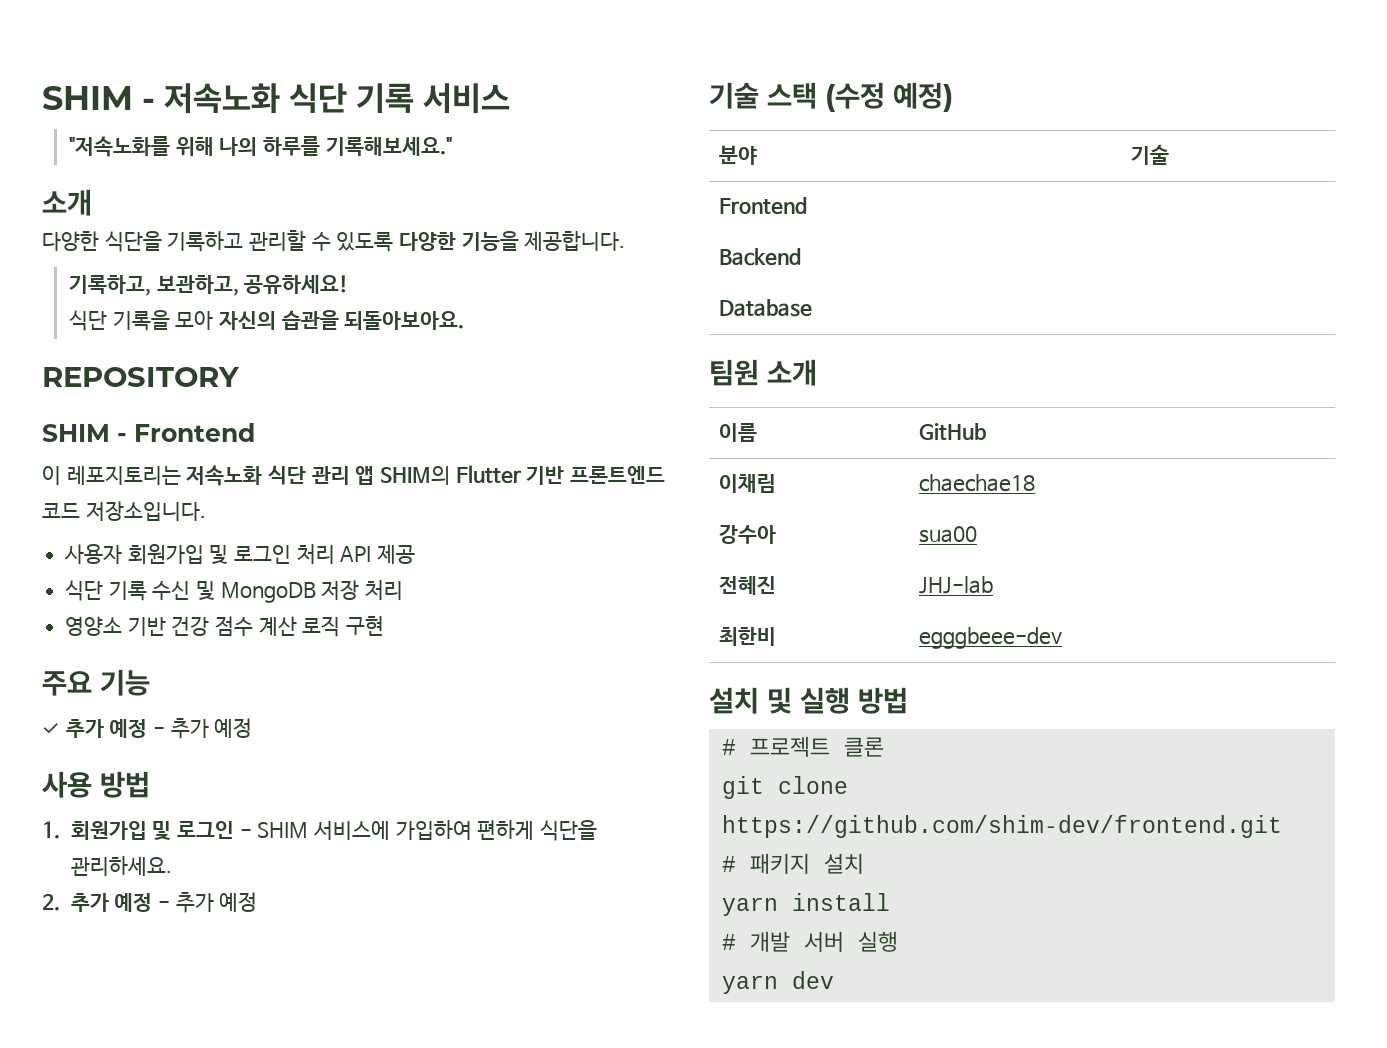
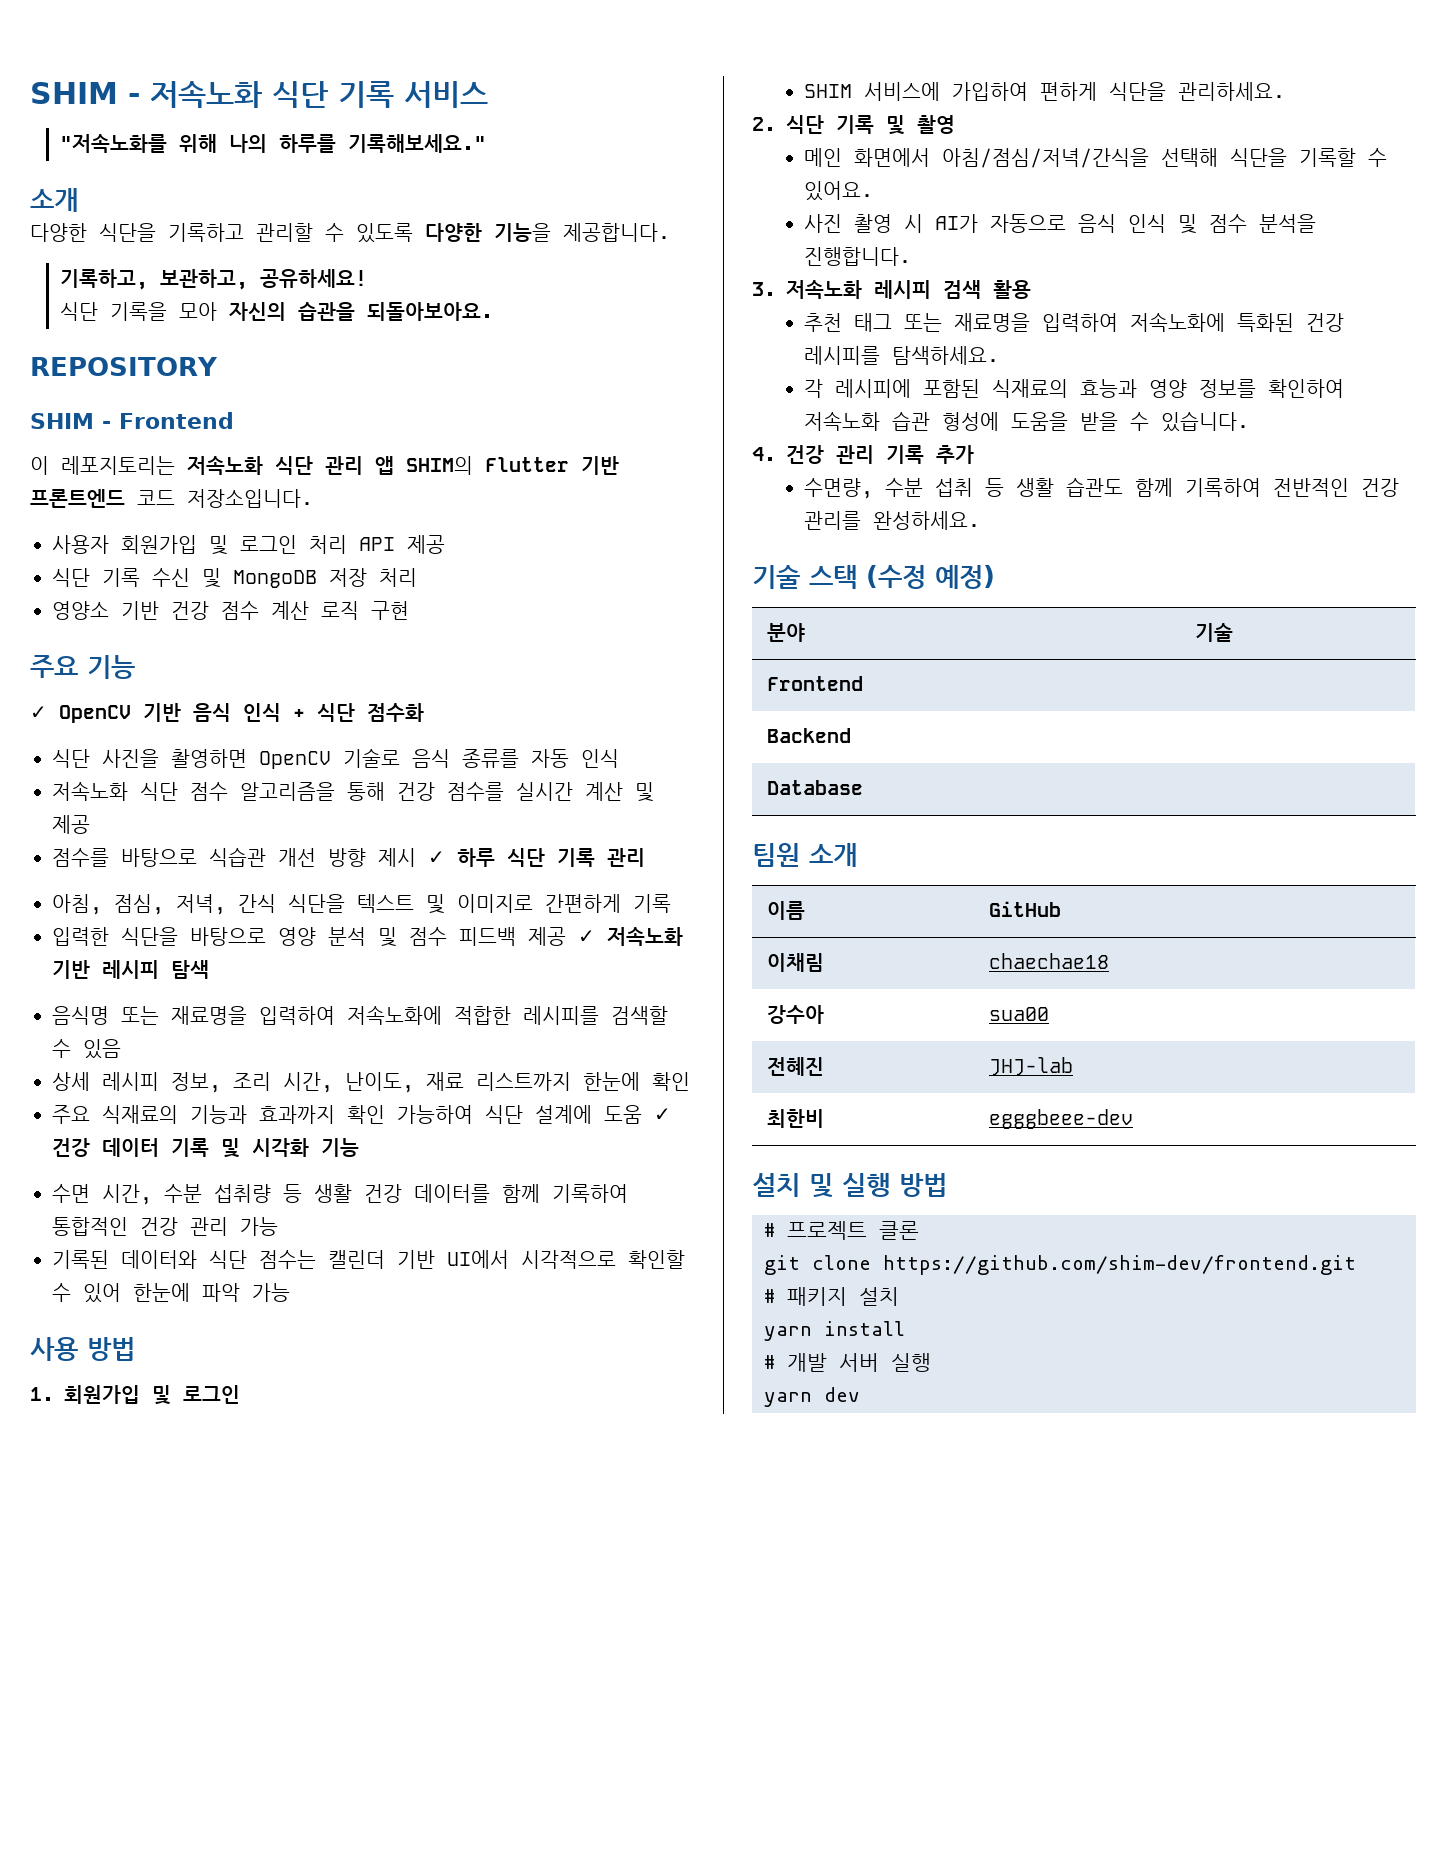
- ✓ 추가 예정 - 추가 예정
+ ✓ OpenCV 기반 음식 인식 + 식단 점수화
+ 식단 사진을 촬영하면 OpenCV 기술로 음식 종류를 자동 인식
+ 저속노화 식단 점수 알고리즘을 통해 건강 점수를 실시간 계산 및 제공
+ 점수를 바탕으로 식습관 개선 방향 제시 ✓ 하루 식단 기록 관리
+ 아침, 점심, 저녁, 간식 식단을 텍스트 및 이미지로 간편하게 기록
+ 입력한 식단을 바탕으로 영양 분석 및 점수 피드백 제공 ✓ 저속노화 기반 레시피 탐색
+ 음식명 또는 재료명을 입력하여 저속노화에 적합한 레시피를 검색할 수 있음
+ 상세 레시피 정보, 조리 시간, 난이도, 재료 리스트까지 한눈에 확인
+ 주요 식재료의 기능과 효과까지 확인 가능하여 식단 설계에 도움 ✓ 건강 데이터 기록 및 시각화 기능
+ 수면 시간, 수분 섭취량 등 생활 건강 데이터를 함께 기록하여 통합적인 건강 관리 가능
+ 기록된 데이터와 식단 점수는 캘린더 기반 UI에서 시각적으로 확인할 수 있어 한눈에 파악 가능
- 1. 회원가입 및 로그인 - SHIM 서비스에 가입하여 편하게 식단을 관리하세요.
+ 1. 회원가입 및 로그인
+ SHIM 서비스에 가입하여 편하게 식단을 관리하세요.
- 2. 추가 예정 - 추가 예정
+ 2. 식단 기록 및 촬영
+ 메인 화면에서 아침/점심/저녁/간식을 선택해 식단을 기록할 수 있어요.
+ 사진 촬영 시 AI가 자동으로 음식 인식 및 점수 분석을 진행합니다.
+ 3. 저속노화 레시피 검색 활용
+ 추천 태그 또는 재료명을 입력하여 저속노화에 특화된 건강 레시피를 탐색하세요.
+ 각 레시피에 포함된 식재료의 효능과 영양 정보를 확인하여 저속노화 습관 형성에 도움을 받을 수 있습니다.
+ 4. 건강 관리 기록 추가
+ 수면량, 수분 섭취 등 생활 습관도 함께 기록하여 전반적인 건강 관리를 완성하세요.

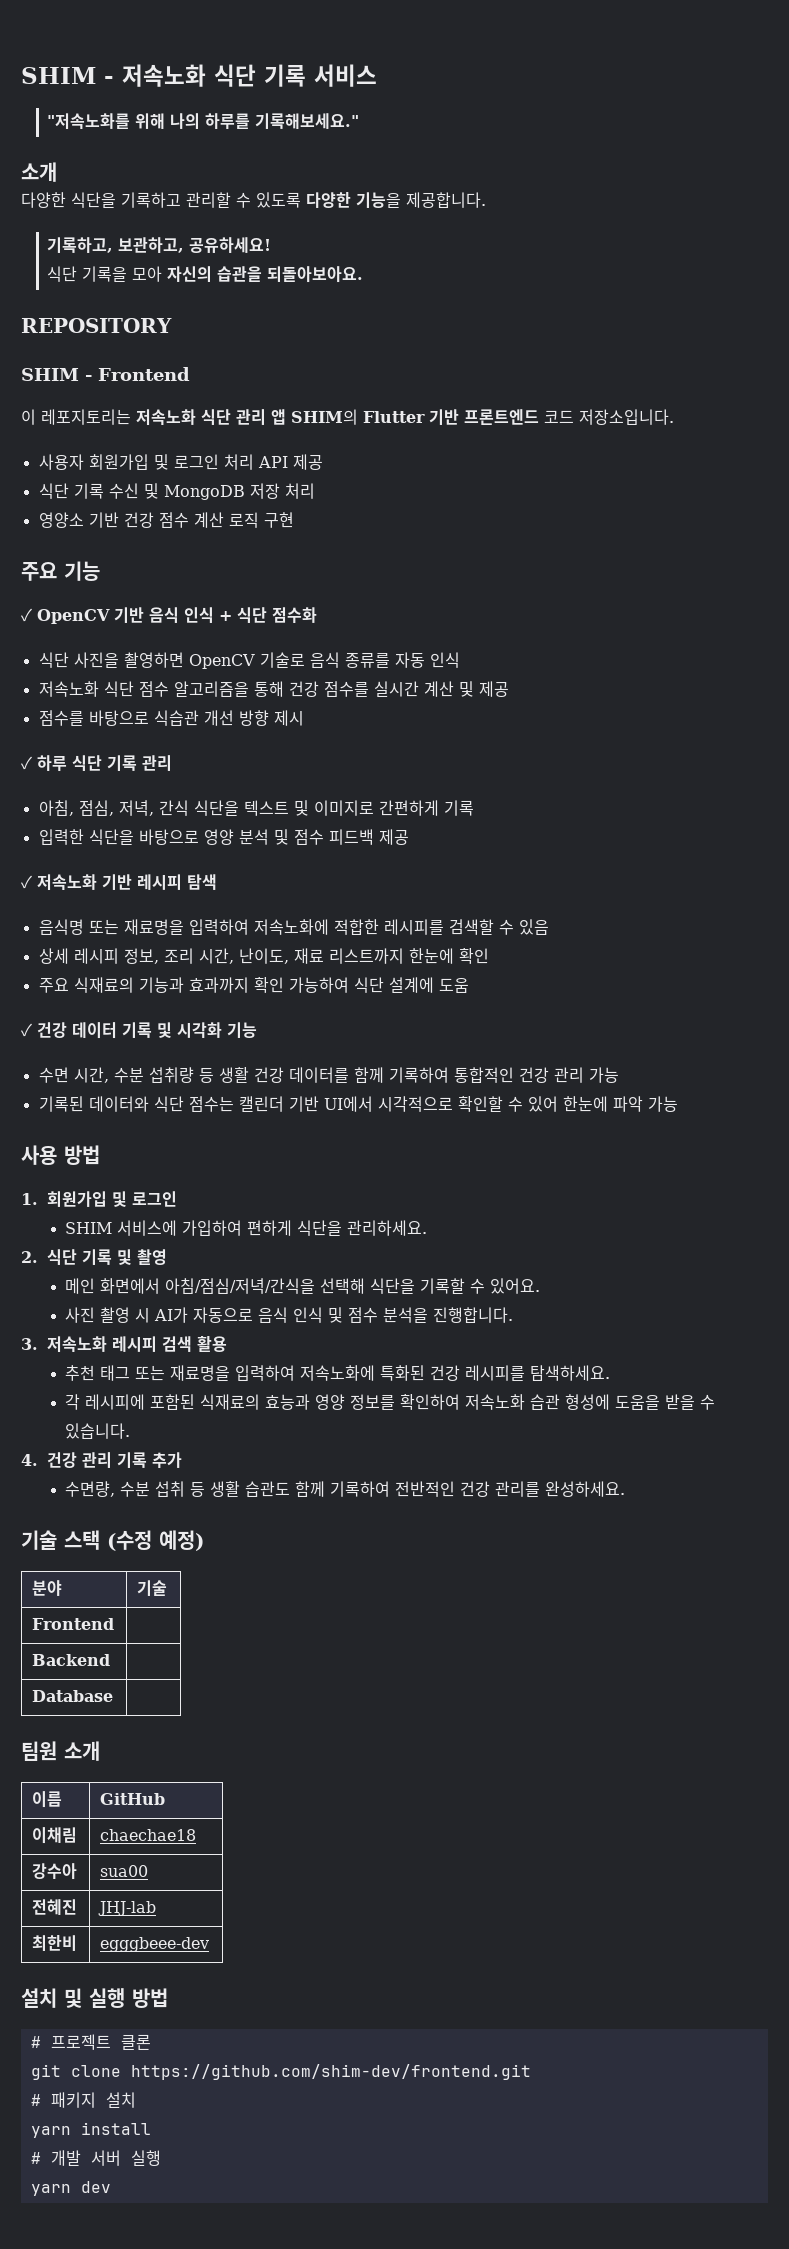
- 점수를 바탕으로 식습관 개선 방향 제시 ✓ 하루 식단 기록 관리
+ 점수를 바탕으로 식습관 개선 방향 제시
+ ✓ 하루 식단 기록 관리
- 입력한 식단을 바탕으로 영양 분석 및 점수 피드백 제공 ✓ 저속노화 기반 레시피 탐색
+ 입력한 식단을 바탕으로 영양 분석 및 점수 피드백 제공
+ ✓ 저속노화 기반 레시피 탐색
- 주요 식재료의 기능과 효과까지 확인 가능하여 식단 설계에 도움 ✓ 건강 데이터 기록 및 시각화 기능
+ 주요 식재료의 기능과 효과까지 확인 가능하여 식단 설계에 도움
+ ✓ 건강 데이터 기록 및 시각화 기능

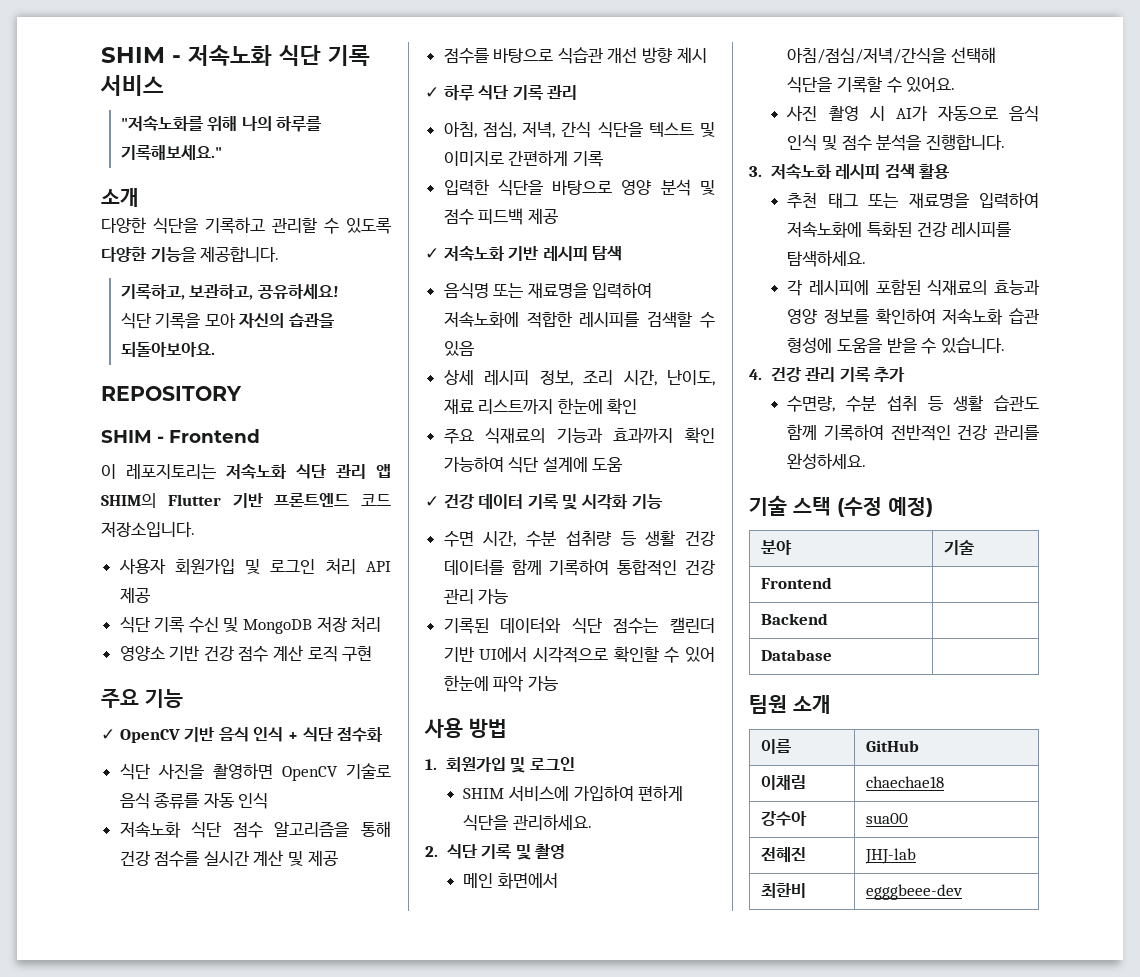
- 설치 및 실행 방법
- # 프로젝트 클론
- git clone https://github.com/shim-dev/frontend.git
- # 패키지 설치
- yarn install
- # 개발 서버 실행
- yarn dev

